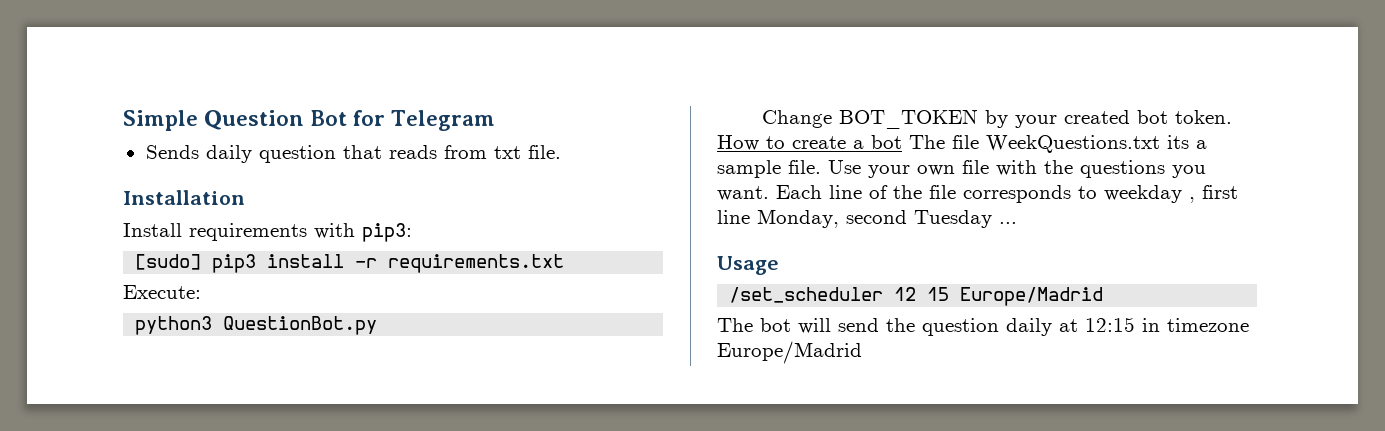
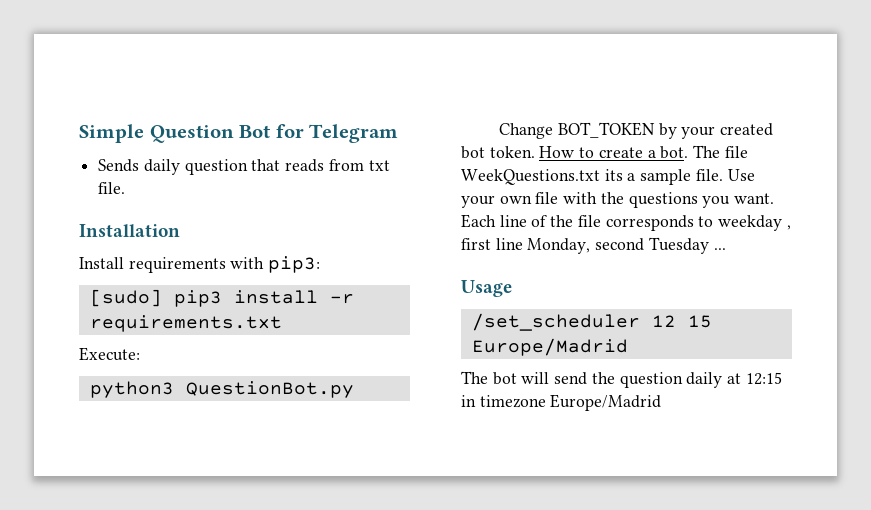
- How to create a bot The file WeekQuestions.txt its a sample file.
+ How to create a bot. The file WeekQuestions.txt its a sample file.

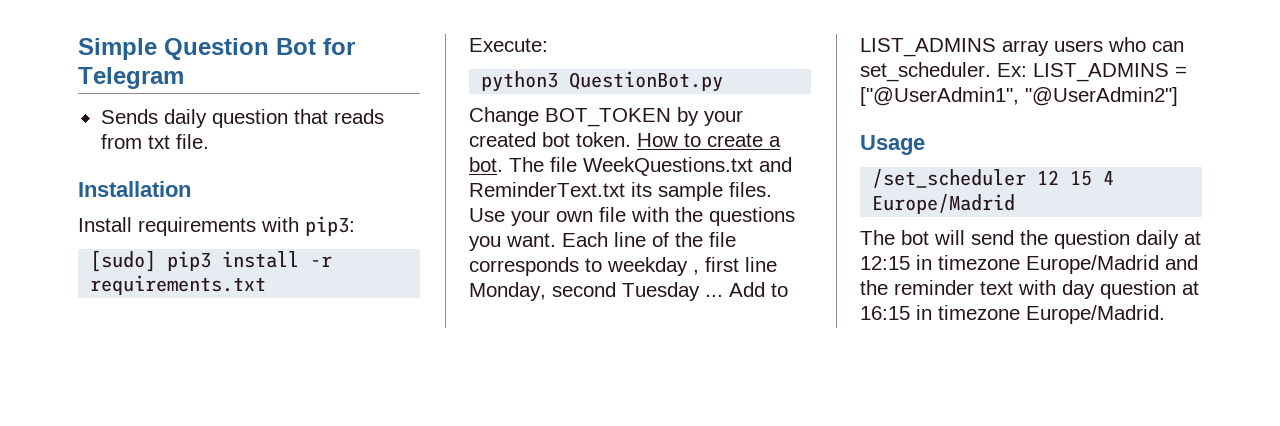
- The file WeekQuestions.txt its a sample file.
+ The file WeekQuestions.txt and ReminderText.txt its sample files.
+ Add to LIST_ADMINS array users who can set_scheduler. Ex: LIST_ADMINS = ["@UserAdmin1", "@UserAdmin2"]
- /set_scheduler 12 15 Europe/Madrid
+ /set_scheduler 12 15 4 Europe/Madrid
- The bot will send the question daily at 12:15 in timezone Europe/Madrid
+ The bot will send the question daily at 12:15 in timezone Europe/Madrid and the reminder text with day question at 16:15 in timezone Europe/Madrid.

